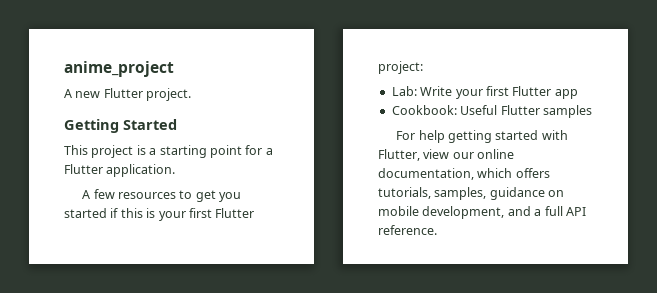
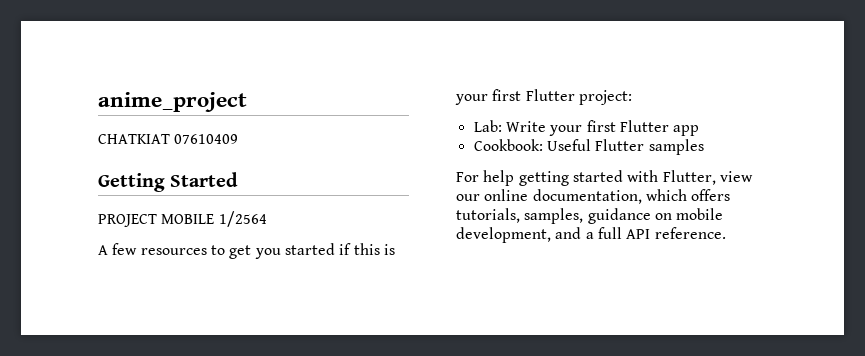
- A new Flutter project.
+ CHATKIAT 07610409
  Getting Started
- This project is a starting point for a Flutter application.
+ PROJECT MOBILE 1/2564

